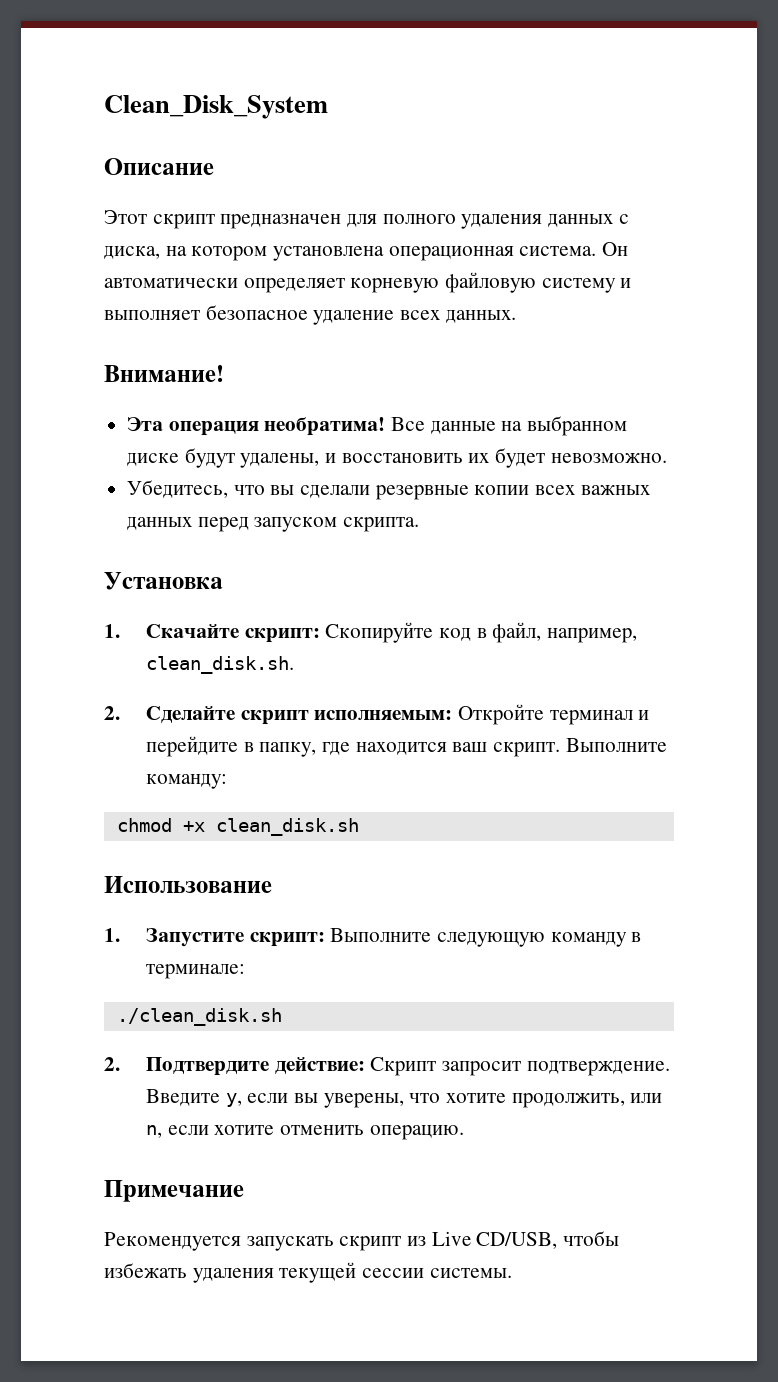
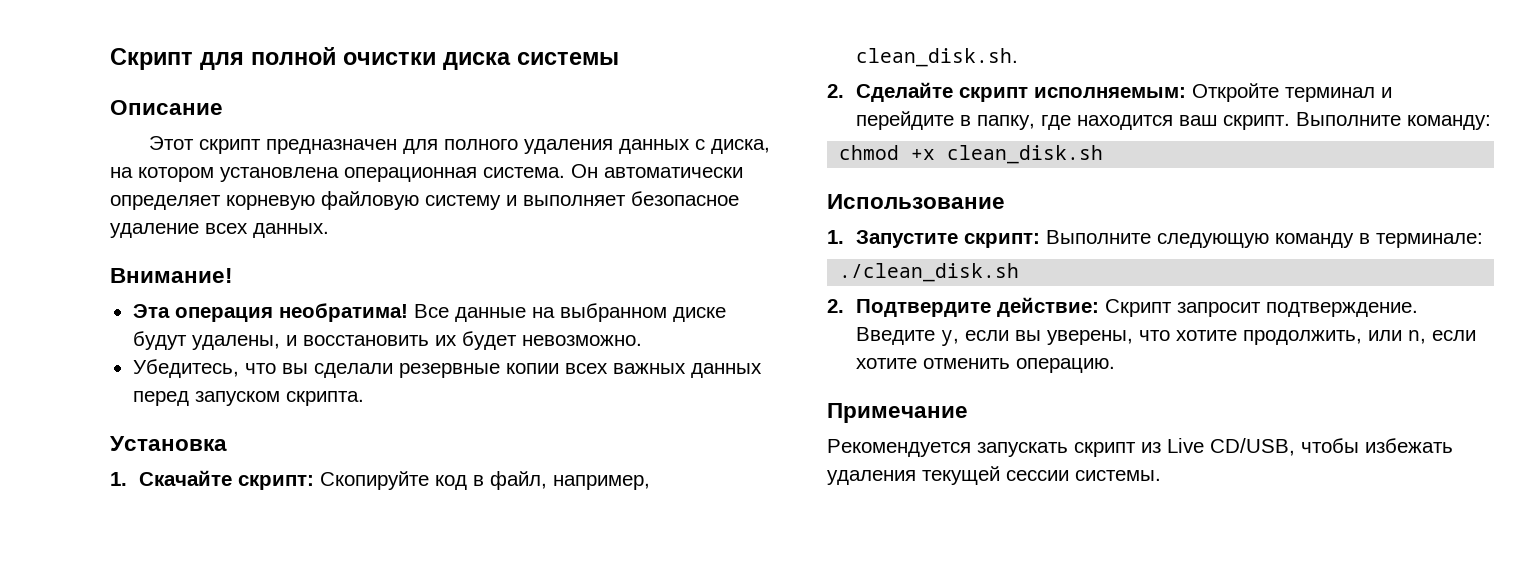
- Clean_Disk_System
+ Скрипт для полной очистки диска системы

